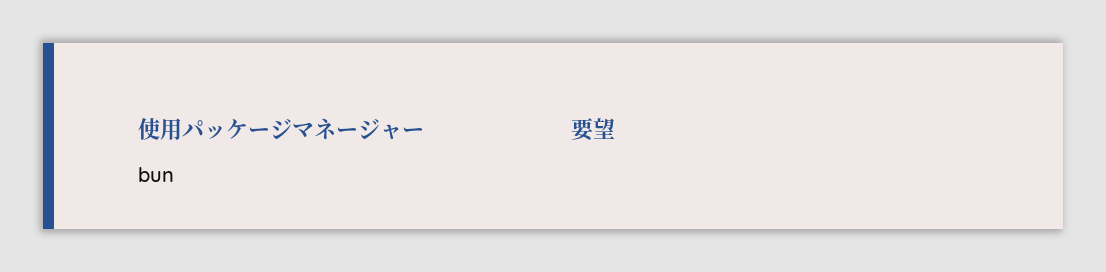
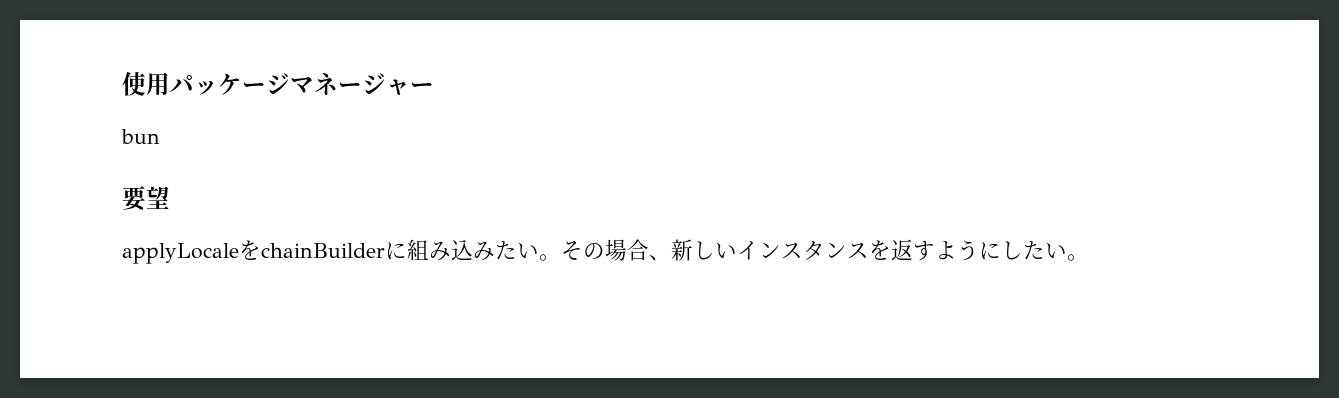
+ applyLocaleをchainBuilderに組み込みたい。その場合、新しいインスタンスを返すようにしたい。

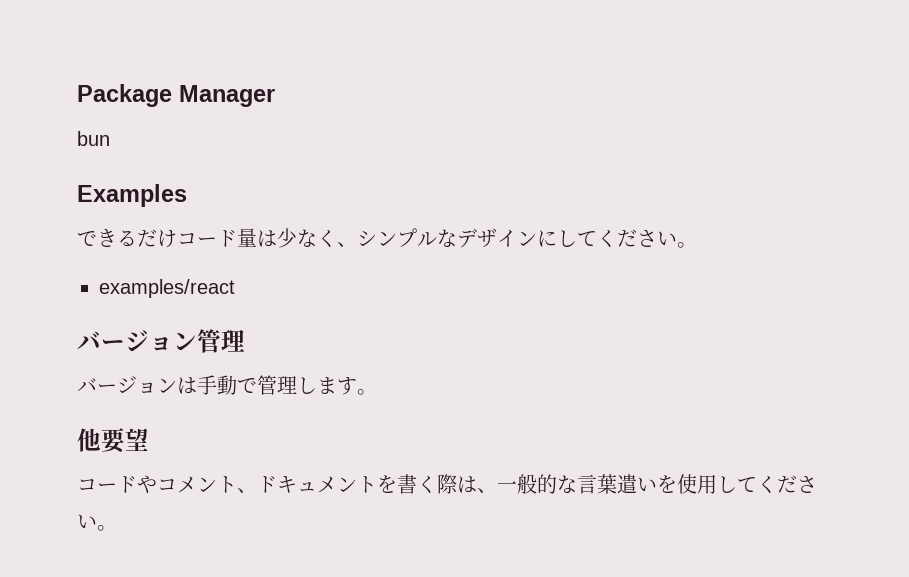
- 使用パッケージマネージャー
+ Package Manager
  bun
- 要望
- applyLocaleをchainBuilderに組み込みたい。その場合、新しいインスタンスを返すようにしたい。
+ Examples
+ できるだけコード量は少なく、シンプルなデザインにしてください。
+ examples/react
+ バージョン管理
+ バージョンは手動で管理します。
+ 他要望
+ コードやコメント、ドキュメントを書く際は、一般的な言葉遣いを使用してください。

